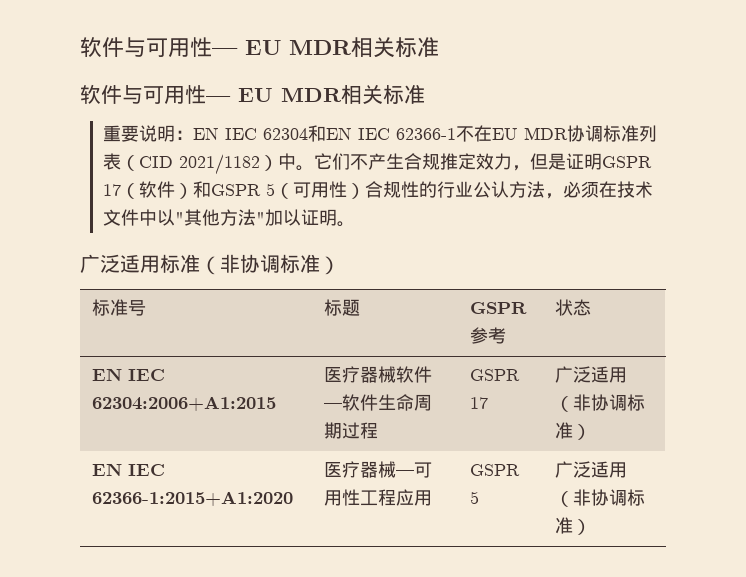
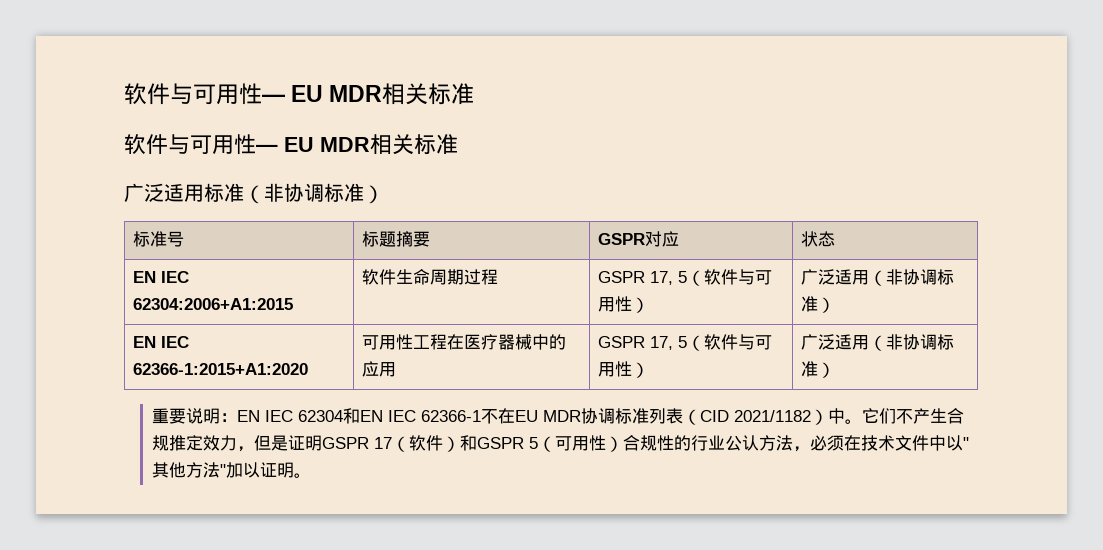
+ 广泛适用标准（非协调标准）
+ 标准号 | 标题摘要 | GSPR对应 | 状态
+ EN IEC 62304:2006+A1:2015 | 软件生命周期过程 | GSPR 17, 5（软件与可用性） | 广泛适用（非协调标准）
+ EN IEC 62366-1:2015+A1:2020 | 可用性工程在医疗器械中的应用 | GSPR 17, 5（软件与可用性） | 广泛适用（非协调标准）
- 广泛适用标准（非协调标准）
- 标准号 | 标题 | GSPR参考 | 状态
- EN IEC 62304:2006+A1:2015 | 医疗器械软件—软件生命周期过程 | GSPR 17 | 广泛适用（非协调标准）
- EN IEC 62366-1:2015+A1:2020 | 医疗器械—可用性工程应用 | GSPR 5 | 广泛适用（非协调标准）

